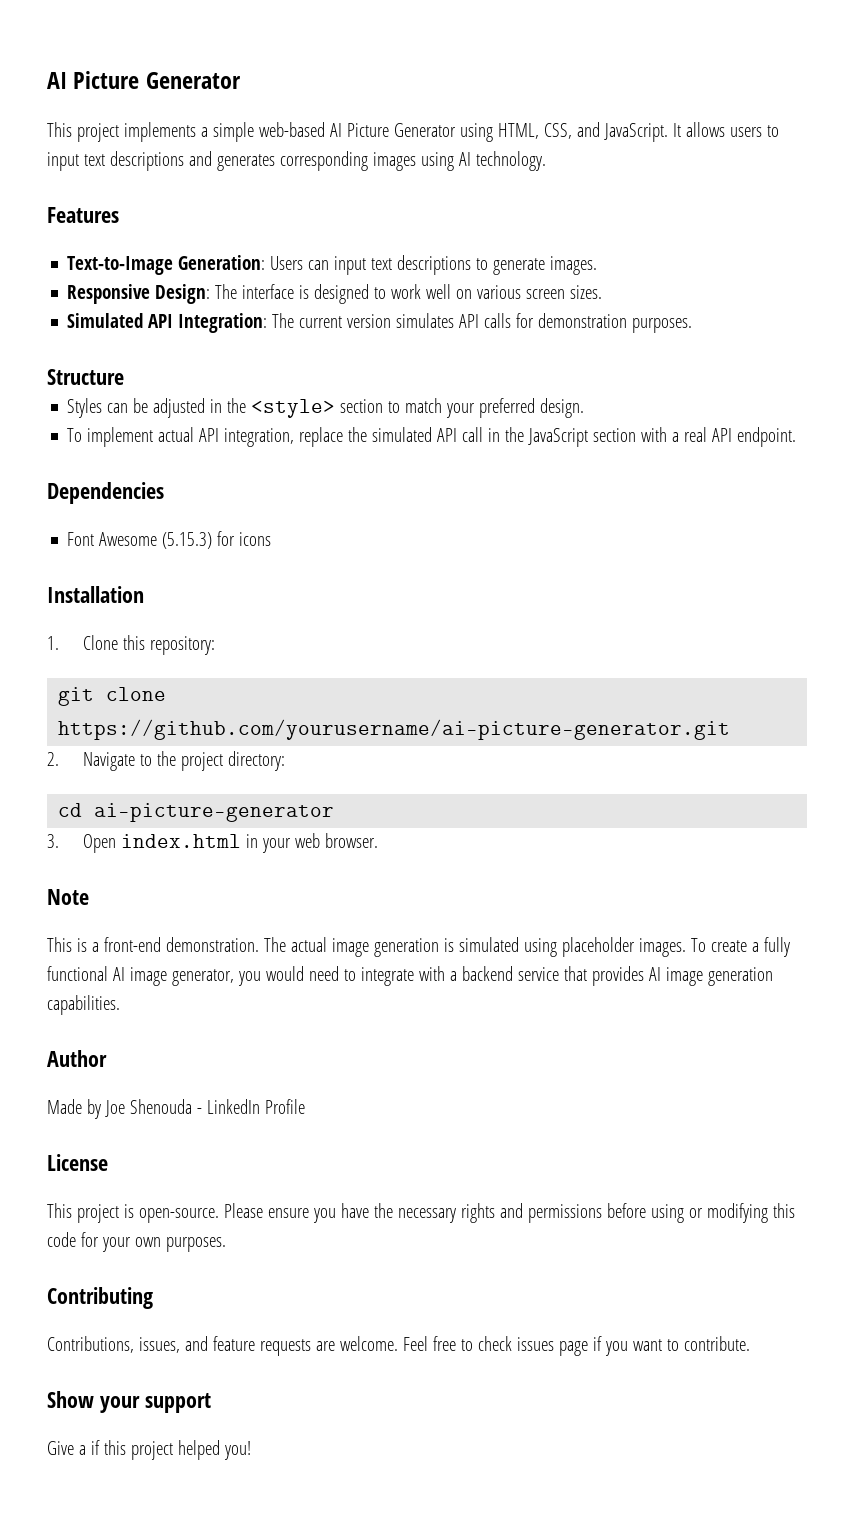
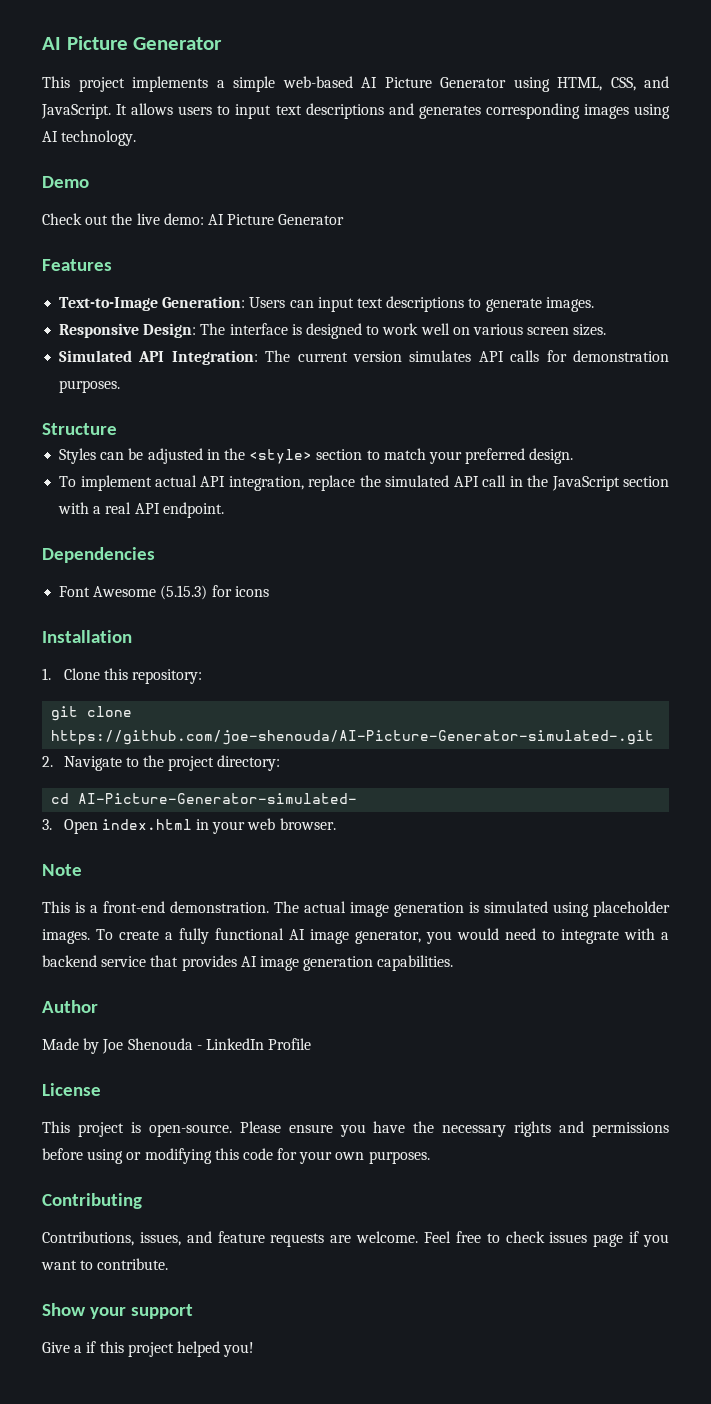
+ Demo
+ Check out the live demo: AI Picture Generator
- git clone https://github.com/yourusername/ai-picture-generator.git
+ git clone https://github.com/joe-shenouda/AI-Picture-Generator-simulated-.git
- cd ai-picture-generator
+ cd AI-Picture-Generator-simulated-

